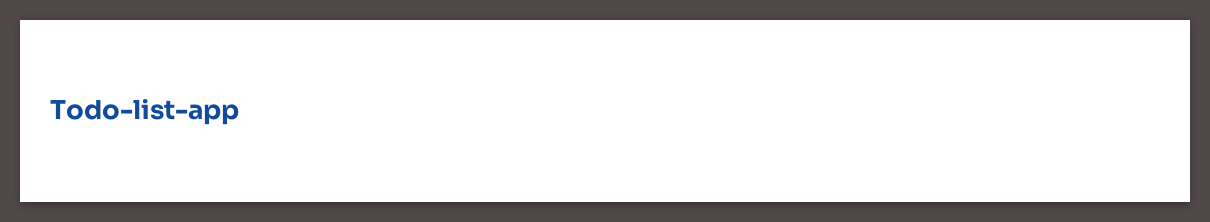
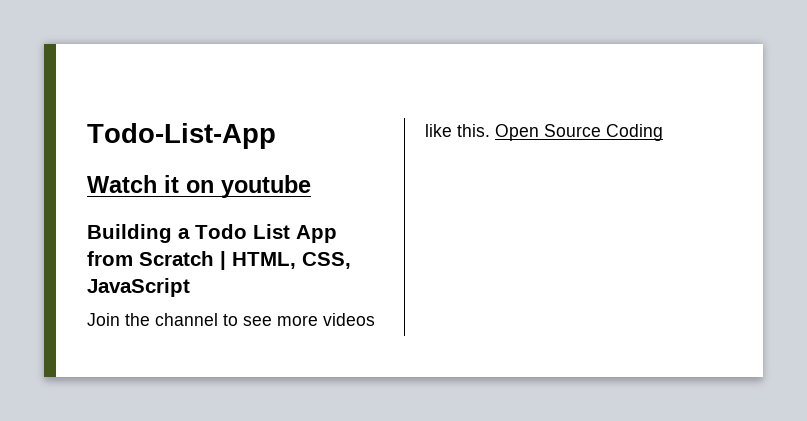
- Todo-list-app
+ Todo-List-App
+ Watch it on youtube
+ Building a Todo List App from Scratch | HTML, CSS, JavaScript
+ Join the channel to see more videos like this. Open Source Coding

